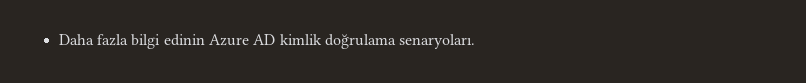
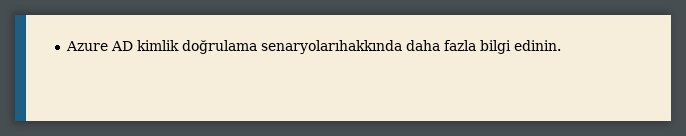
- Daha fazla bilgi edinin Azure AD kimlik doğrulama senaryoları.
+ Azure AD kimlik doğrulama senaryolarıhakkında daha fazla bilgi edinin.

